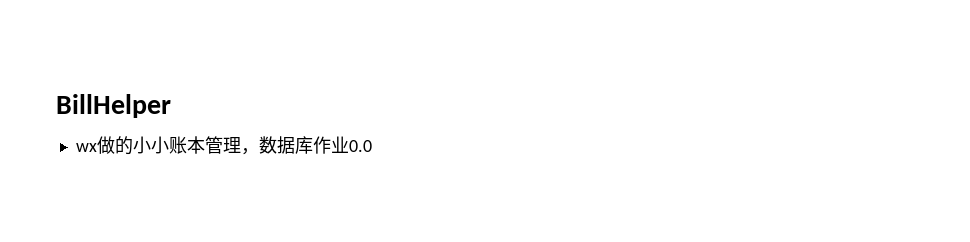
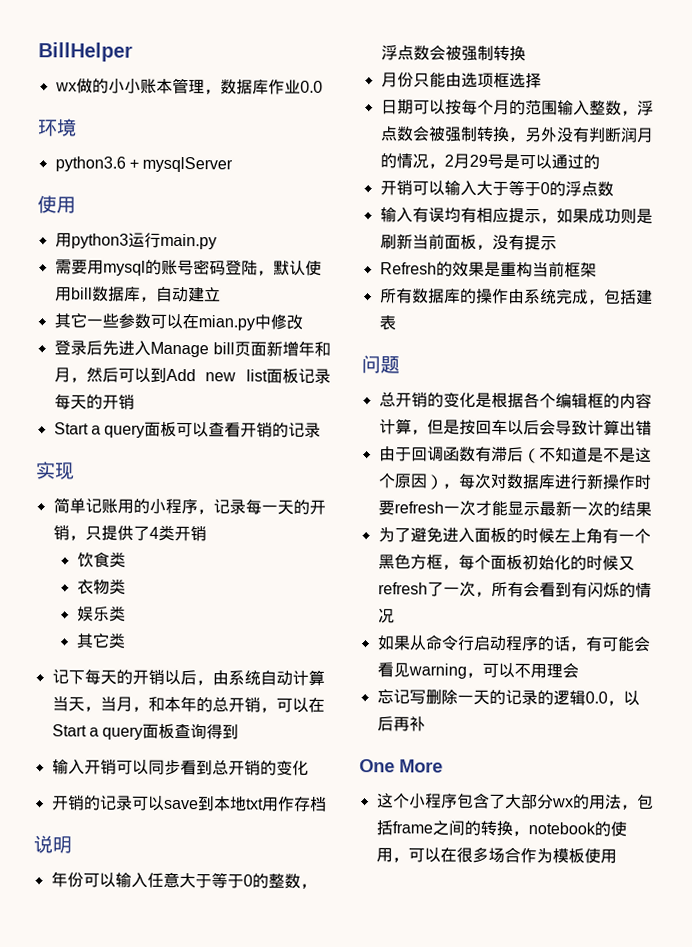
+ 环境
+ python3.6 + mysqlServer
+ 使用
+ 用python3运行main.py
+ 需要用mysql的账号密码登陆，默认使用bill数据库，自动建立
+ 其它一些参数可以在mian.py中修改
+ 登录后先进入Manage bill页面新增年和月，然后可以到Add new list面板记录每天的开销
+ Start a query面板可以查看开销的记录
+ 实现
+ 简单记账用的小程序，记录每一天的开销，只提供了4类开销
+ 饮食类
+ 衣物类
+ 娱乐类
+ 其它类
+ 记下每天的开销以后，由系统自动计算当天，当月，和本年的总开销，可以在Start a query面板查询得到
+ 输入开销可以同步看到总开销的变化
+ 开销的记录可以save到本地txt用作存档
+ 说明
+ 年份可以输入任意大于等于0的整数，浮点数会被强制转换
+ 月份只能由选项框选择
+ 日期可以按每个月的范围输入整数，浮点数会被强制转换，另外没有判断润月的情况，2月29号是可以通过的
+ 开销可以输入大于等于0的浮点数
+ 输入有误均有相应提示，如果成功则是刷新当前面板，没有提示
+ Refresh的效果是重构当前框架
+ 所有数据库的操作由系统完成，包括建表
+ 问题
+ 总开销的变化是根据各个编辑框的内容计算，但是按回车以后会导致计算出错
+ 由于回调函数有滞后（不知道是不是这个原因），每次对数据库进行新操作时要refresh一次才能显示最新一次的结果
+ 为了避免进入面板的时候左上角有一个黑色方框，每个面板初始化的时候又refresh了一次，所有会看到有闪烁的情况
+ 如果从命令行启动程序的话，有可能会看见warning，可以不用理会
+ 忘记写删除一天的记录的逻辑0.0，以后再补
+ One More
+ 这个小程序包含了大部分wx的用法，包括frame之间的转换，notebook的使用，可以在很多场合作为模板使用

